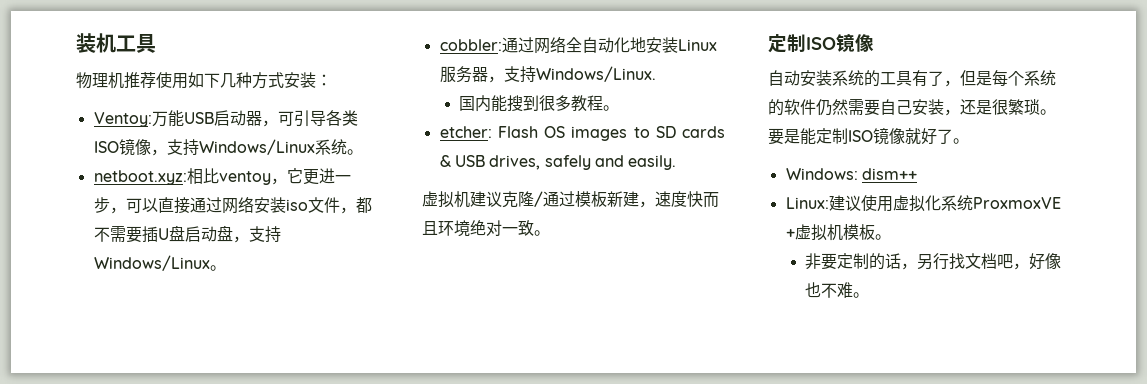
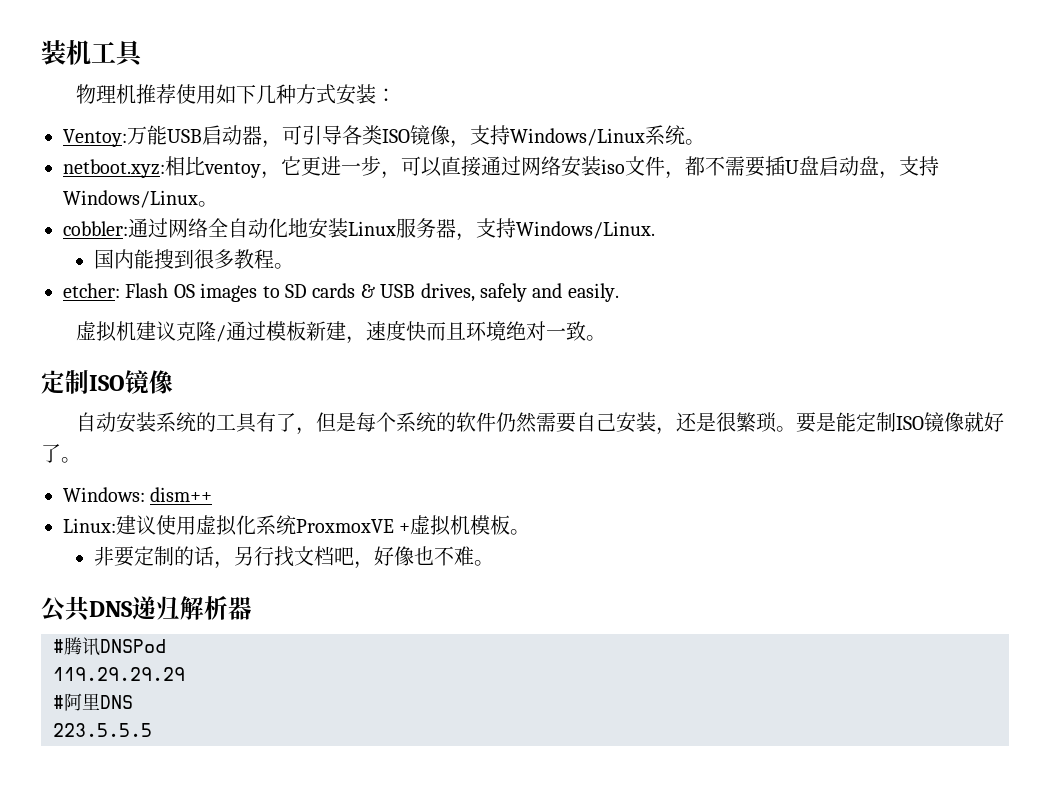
+ 公共DNS递归解析器
+ #腾讯DNSPod
+ 119.29.29.29
+ #阿里DNS
+ 223.5.5.5

